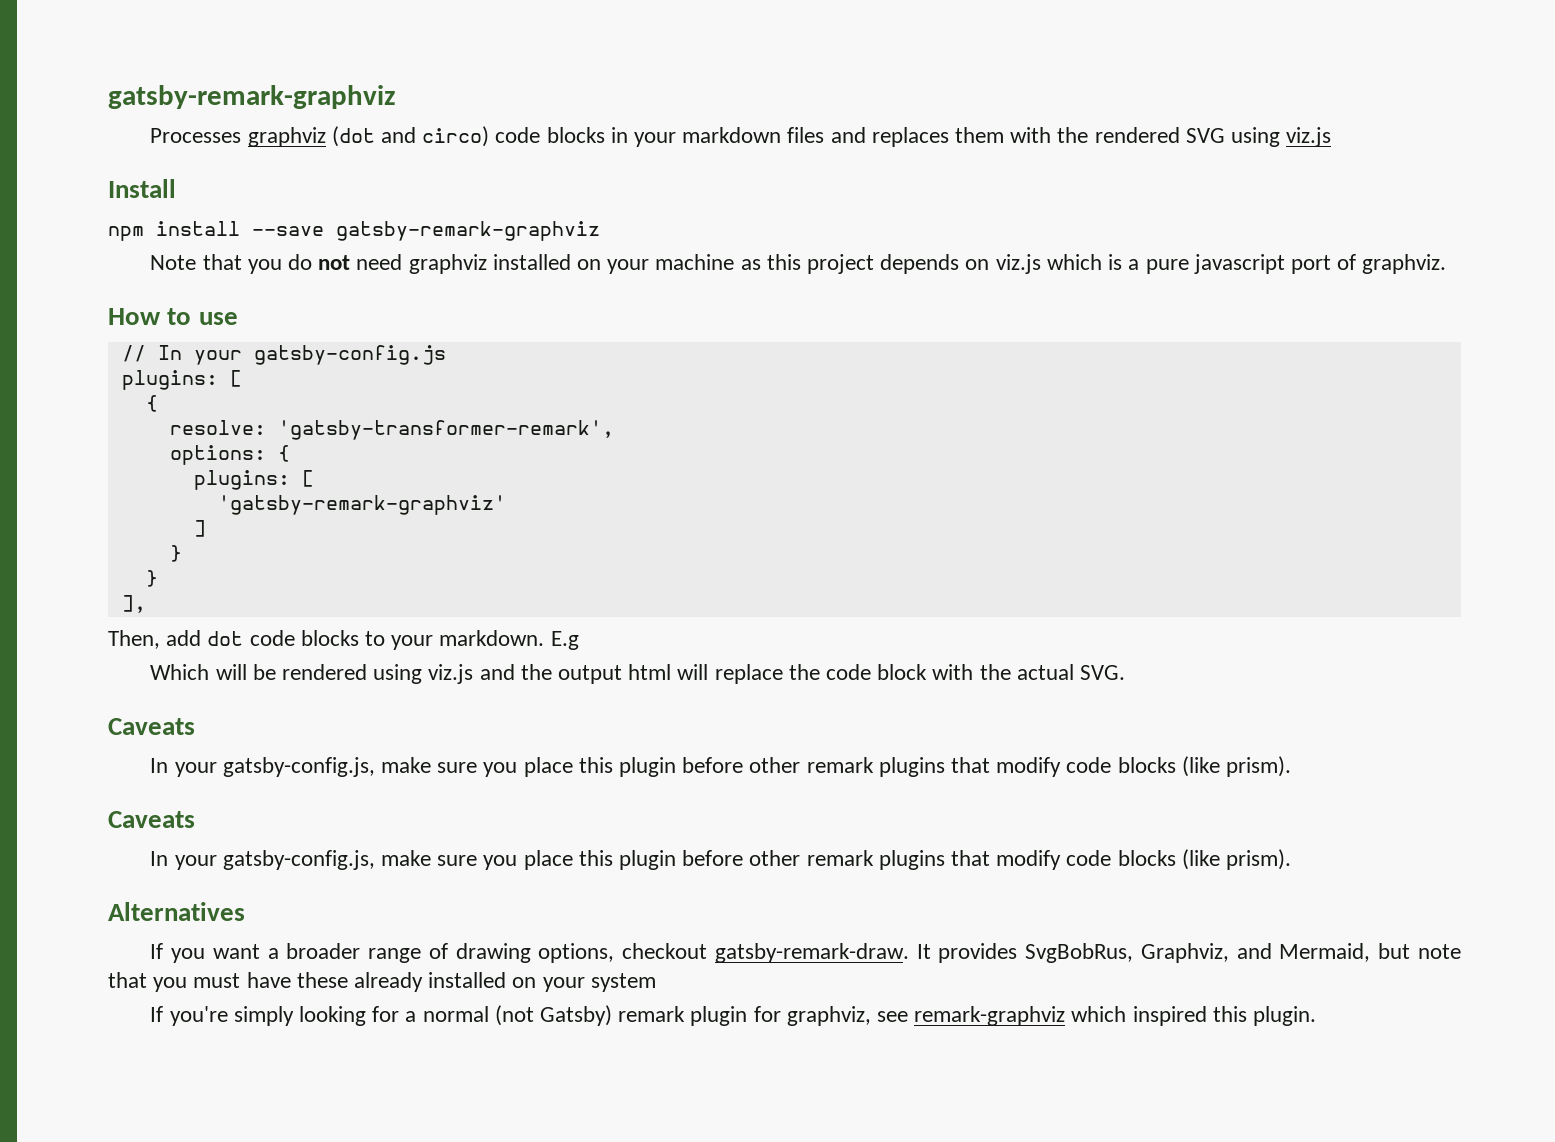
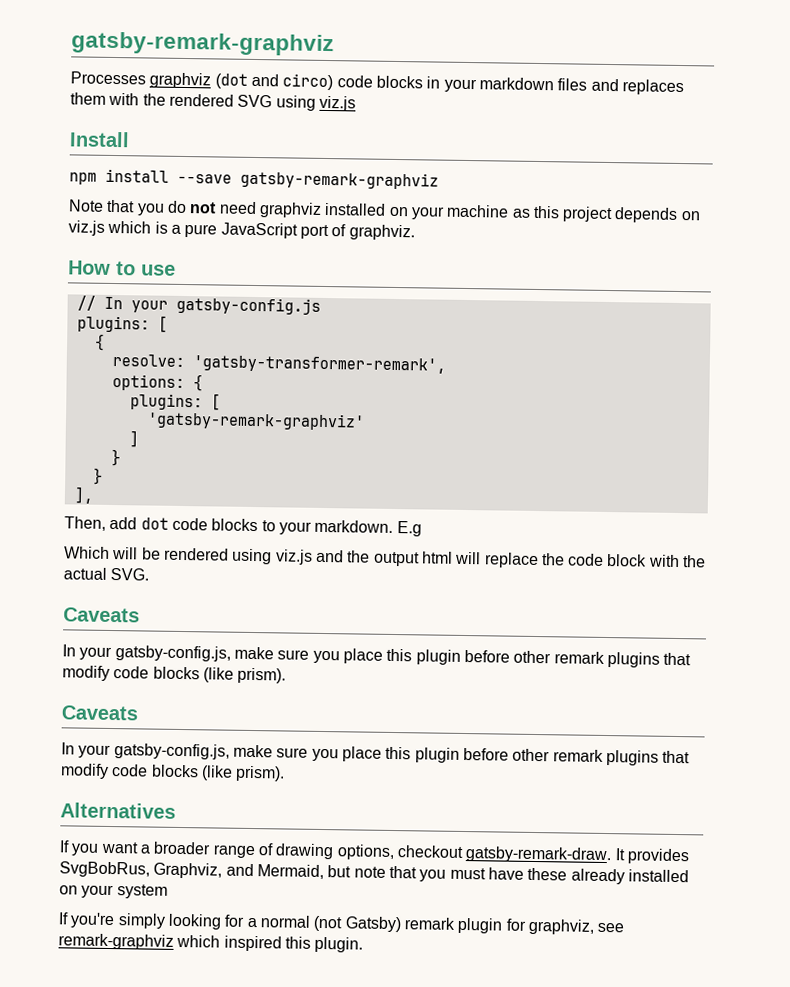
- Note that you do not need graphviz installed on your machine as this project depends on viz.js which is a pure javascript port of graphviz.
+ Note that you do not need graphviz installed on your machine as this project depends on viz.js which is a pure JavaScript port of graphviz.

